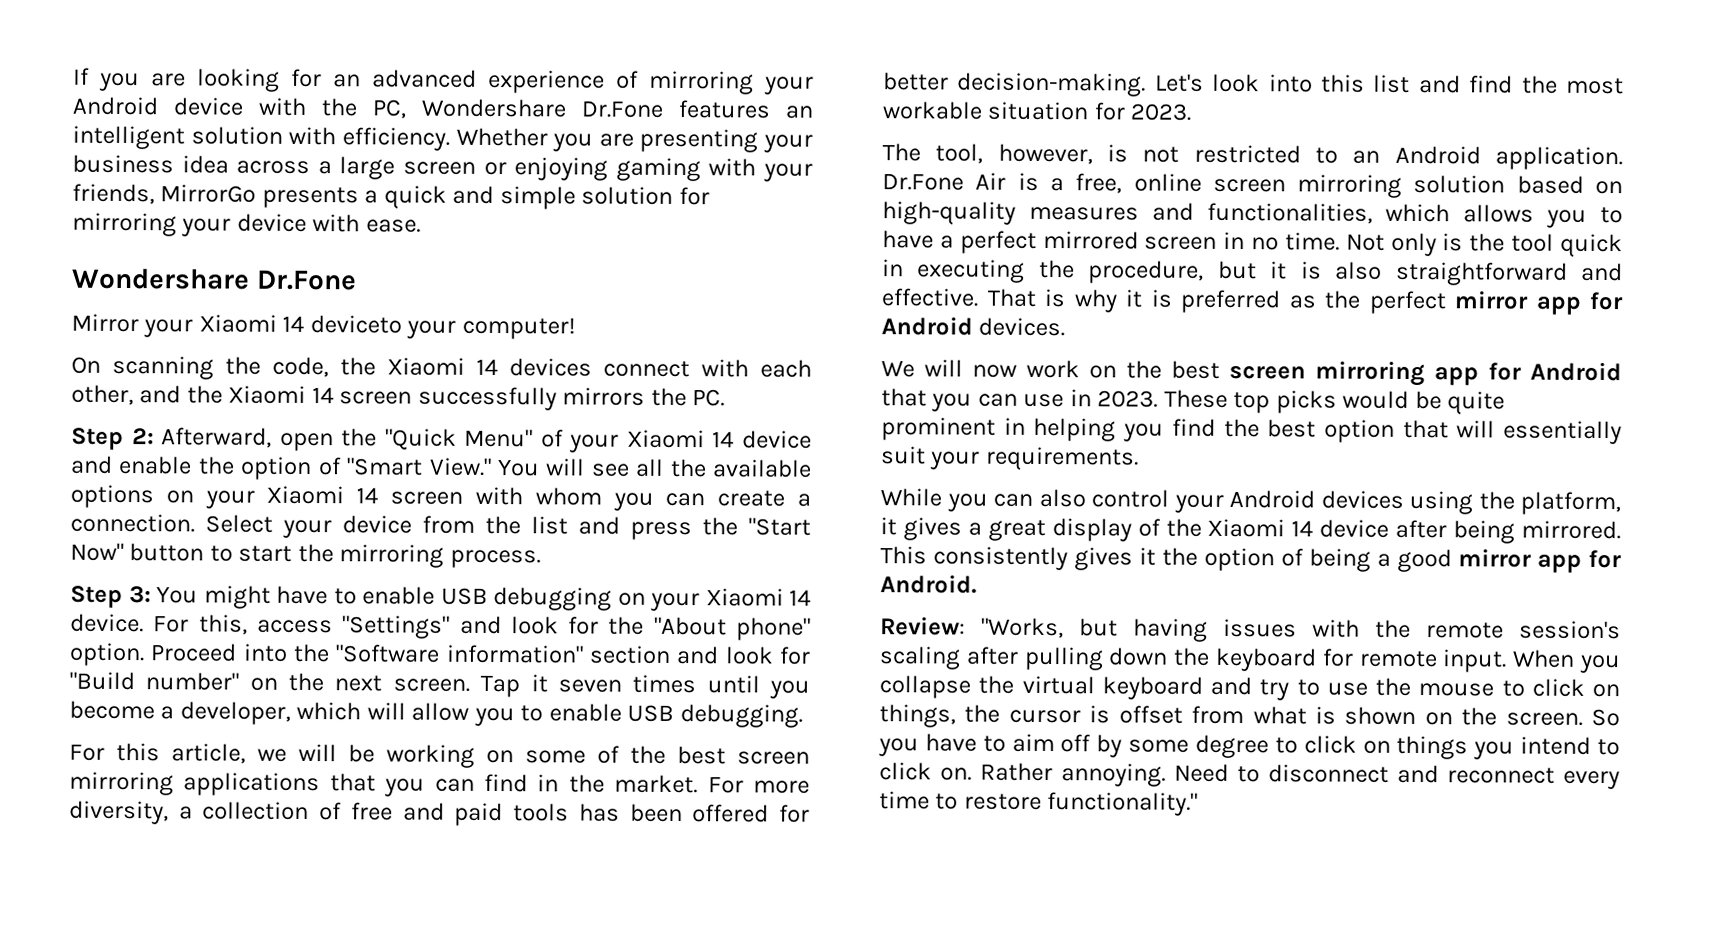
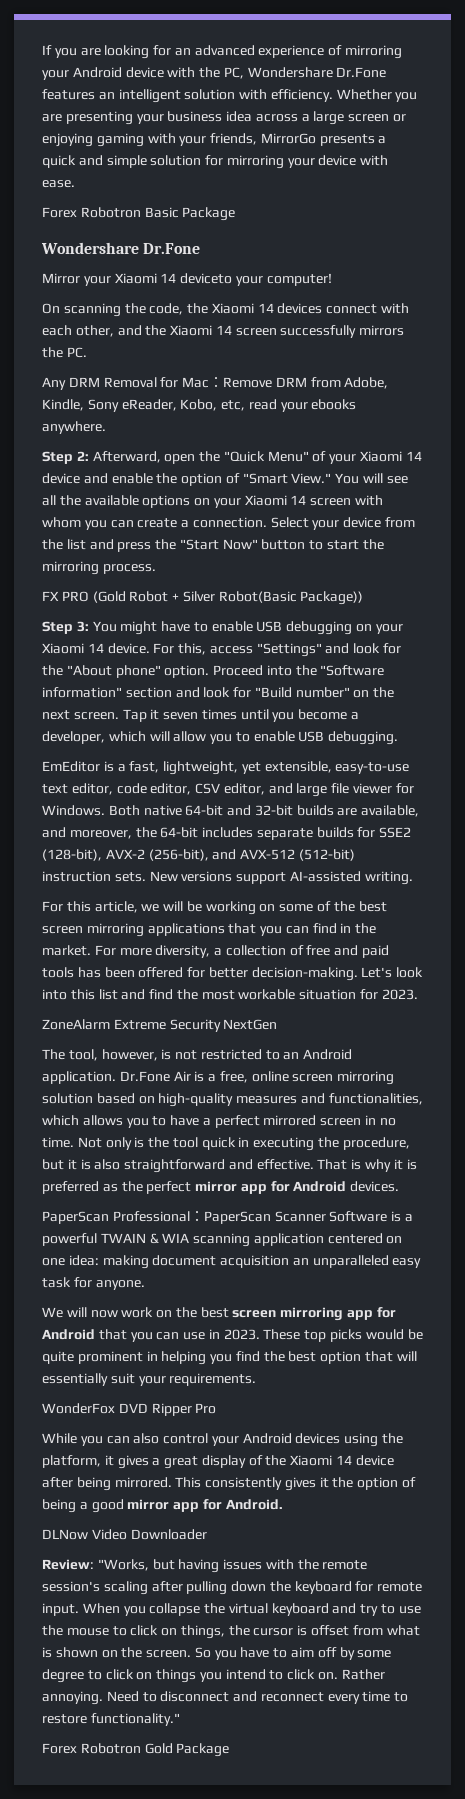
+ Forex Robotron Basic Package
+ Any DRM Removal for Mac：Remove DRM from Adobe, Kindle, Sony eReader, Kobo, etc, read your ebooks anywhere.
+ FX PRO (Gold Robot + Silver Robot(Basic Package))
+ EmEditor is a fast, lightweight, yet extensible, easy-to-use text editor, code editor, CSV editor, and large file viewer for Windows. Both native 64-bit and 32-bit builds are available, and moreover, the 64-bit includes separate builds for SSE2 (128-bit), AVX-2 (256-bit), and AVX-512 (512-bit) instruction sets. New versions support AI-assisted writing.
+ ZoneAlarm Extreme Security NextGen
+ PaperScan Professional：PaperScan Scanner Software is a powerful TWAIN & WIA scanning application centered on one idea: making document acquisition an unparalleled easy task for anyone.
+ WonderFox DVD Ripper Pro
+ DLNow Video Downloader
+ Forex Robotron Gold Package

